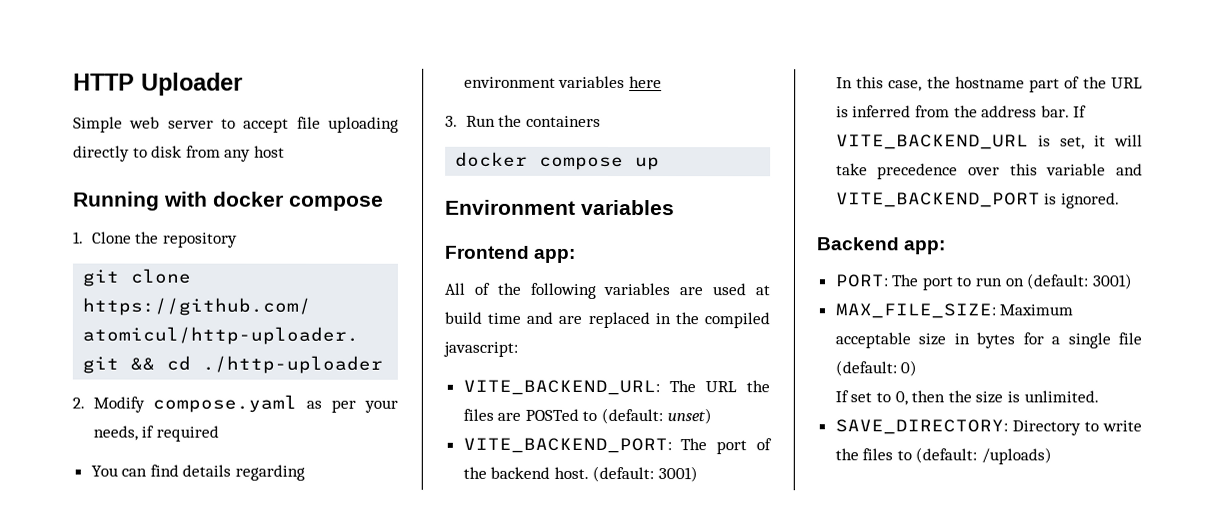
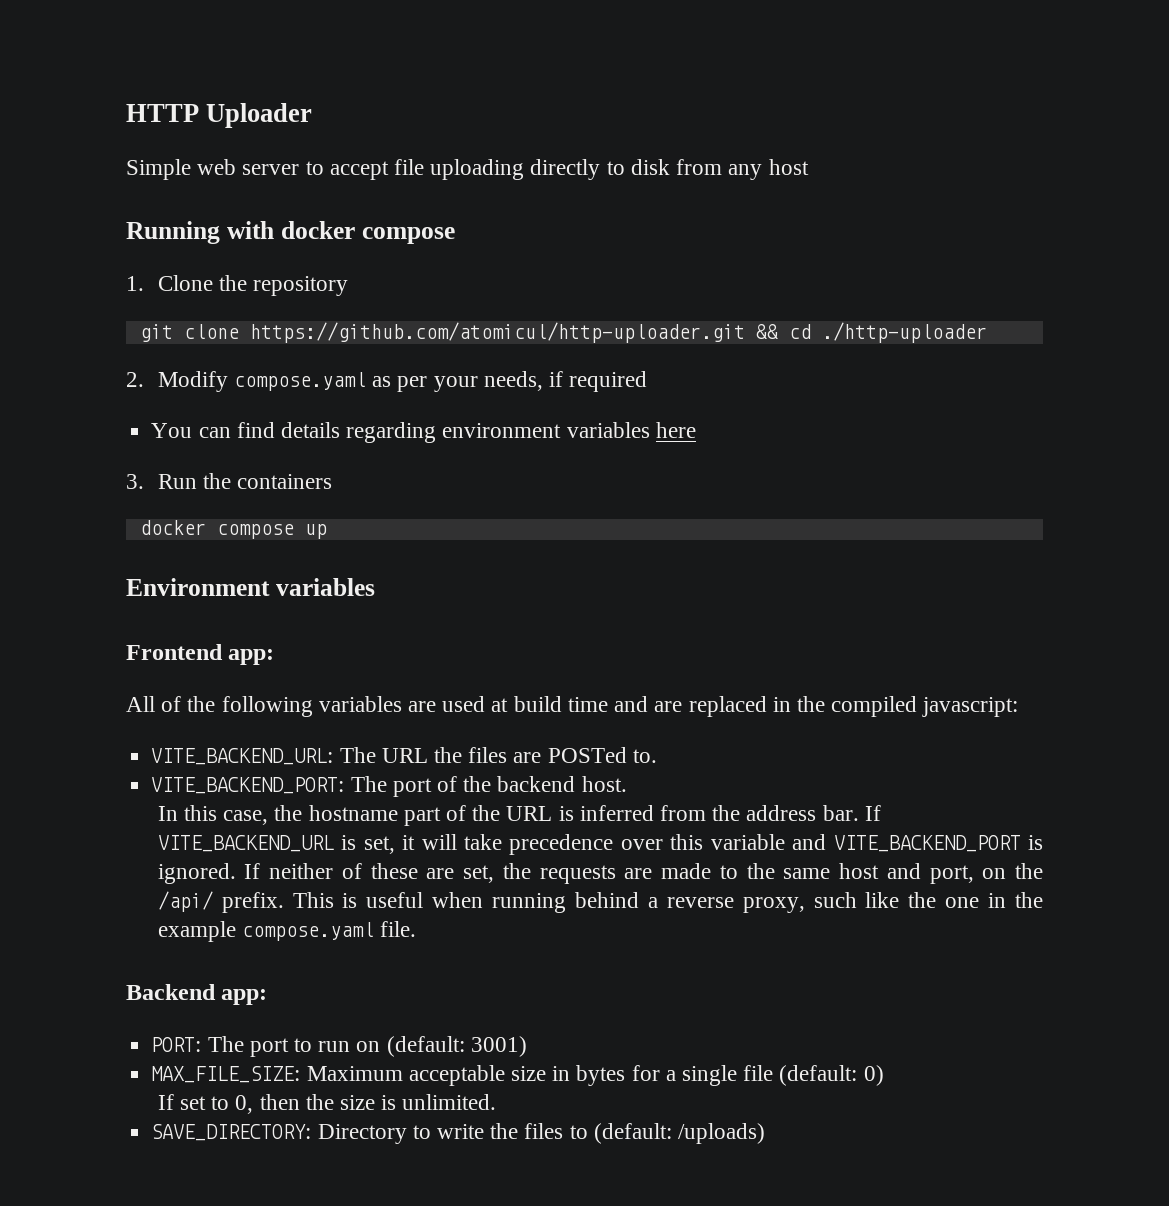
- VITE_BACKEND_URL: The URL the files are POSTed to (default: unset)
+ VITE_BACKEND_URL: The URL the files are POSTed to.
- VITE_BACKEND_PORT: The port of the backend host. (default: 3001)
+ VITE_BACKEND_PORT: The port of the backend host.
+ If neither of these are set, the requests are made to the same host and port, on the /api/ prefix. This is useful when running behind a reverse proxy, such like the one in the example compose.yaml file.

